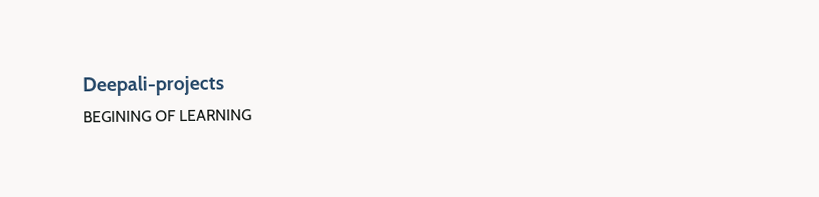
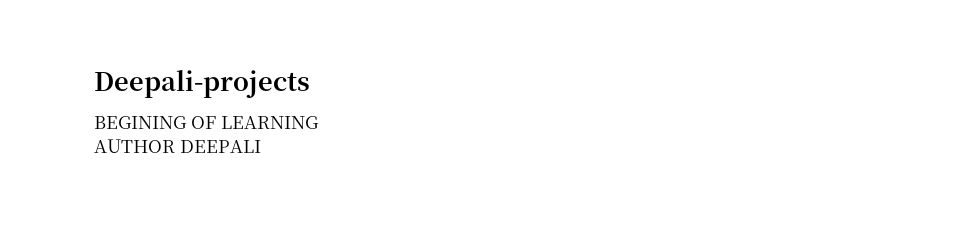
+ AUTHOR DEEPALI

